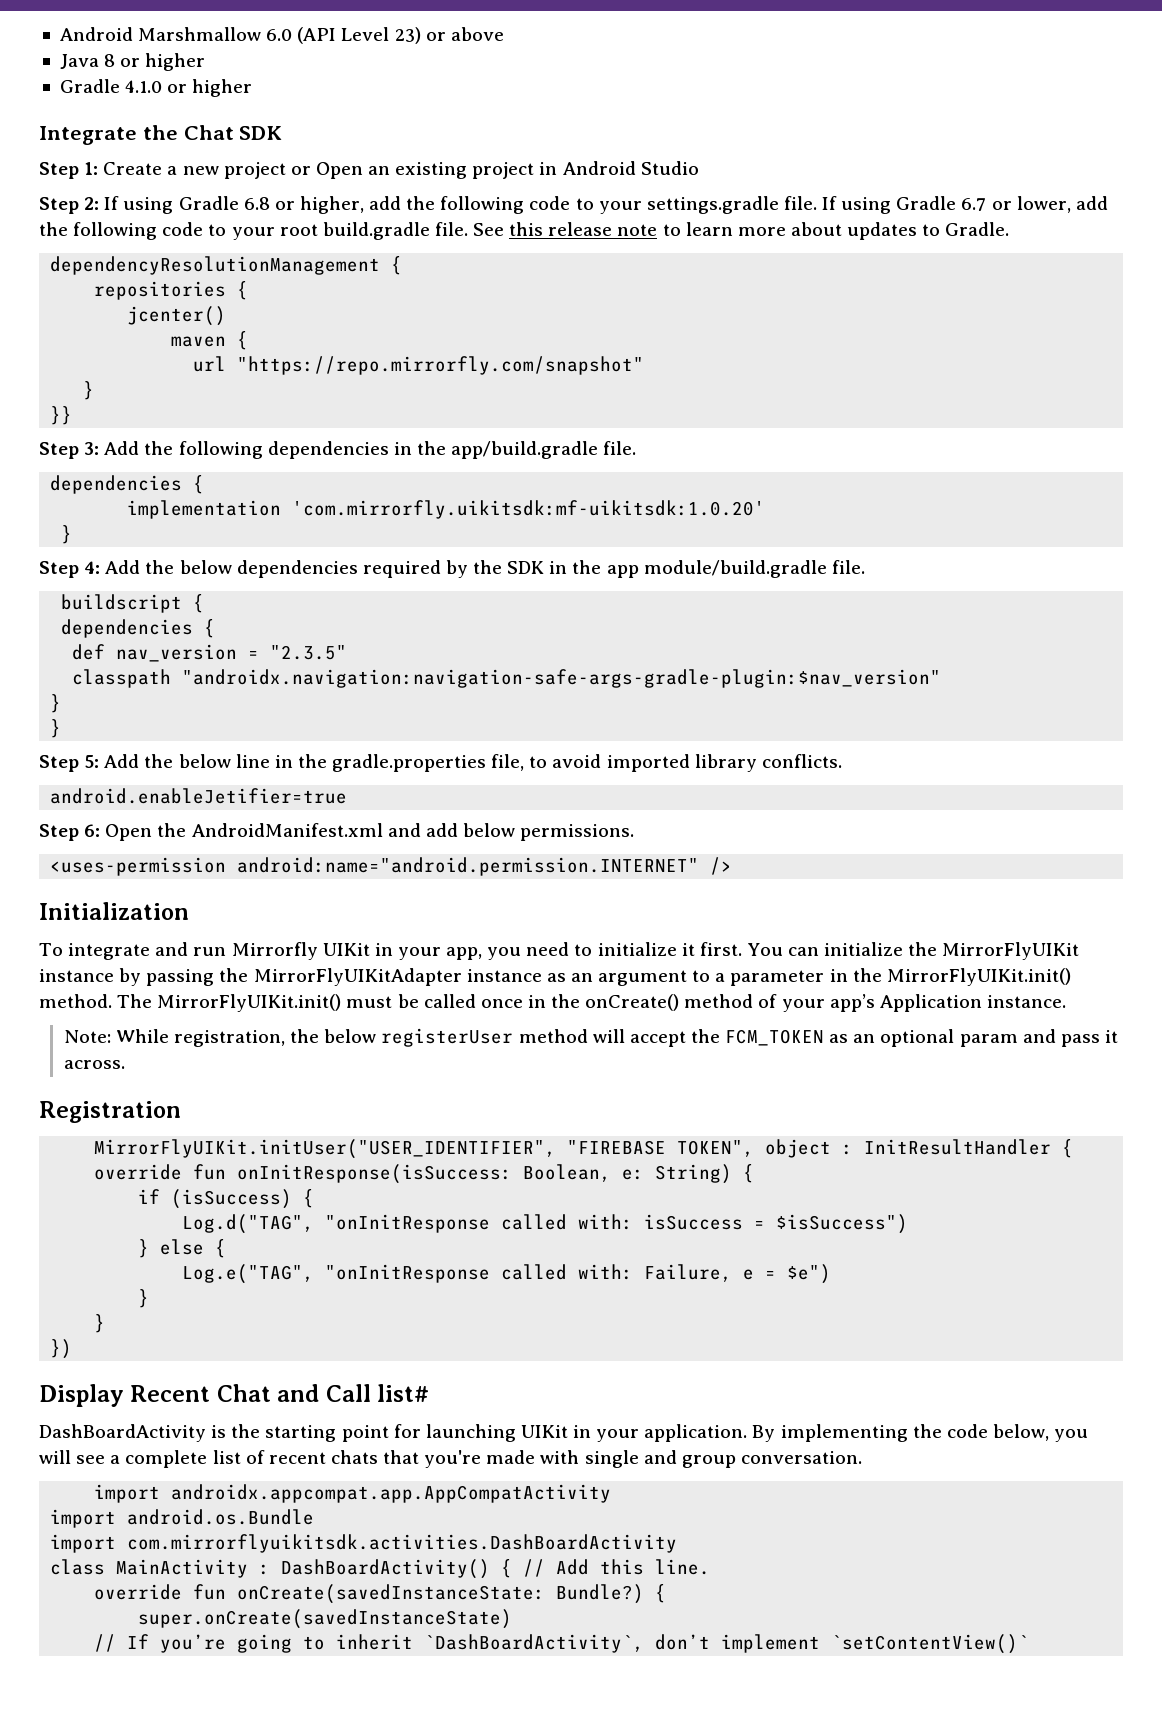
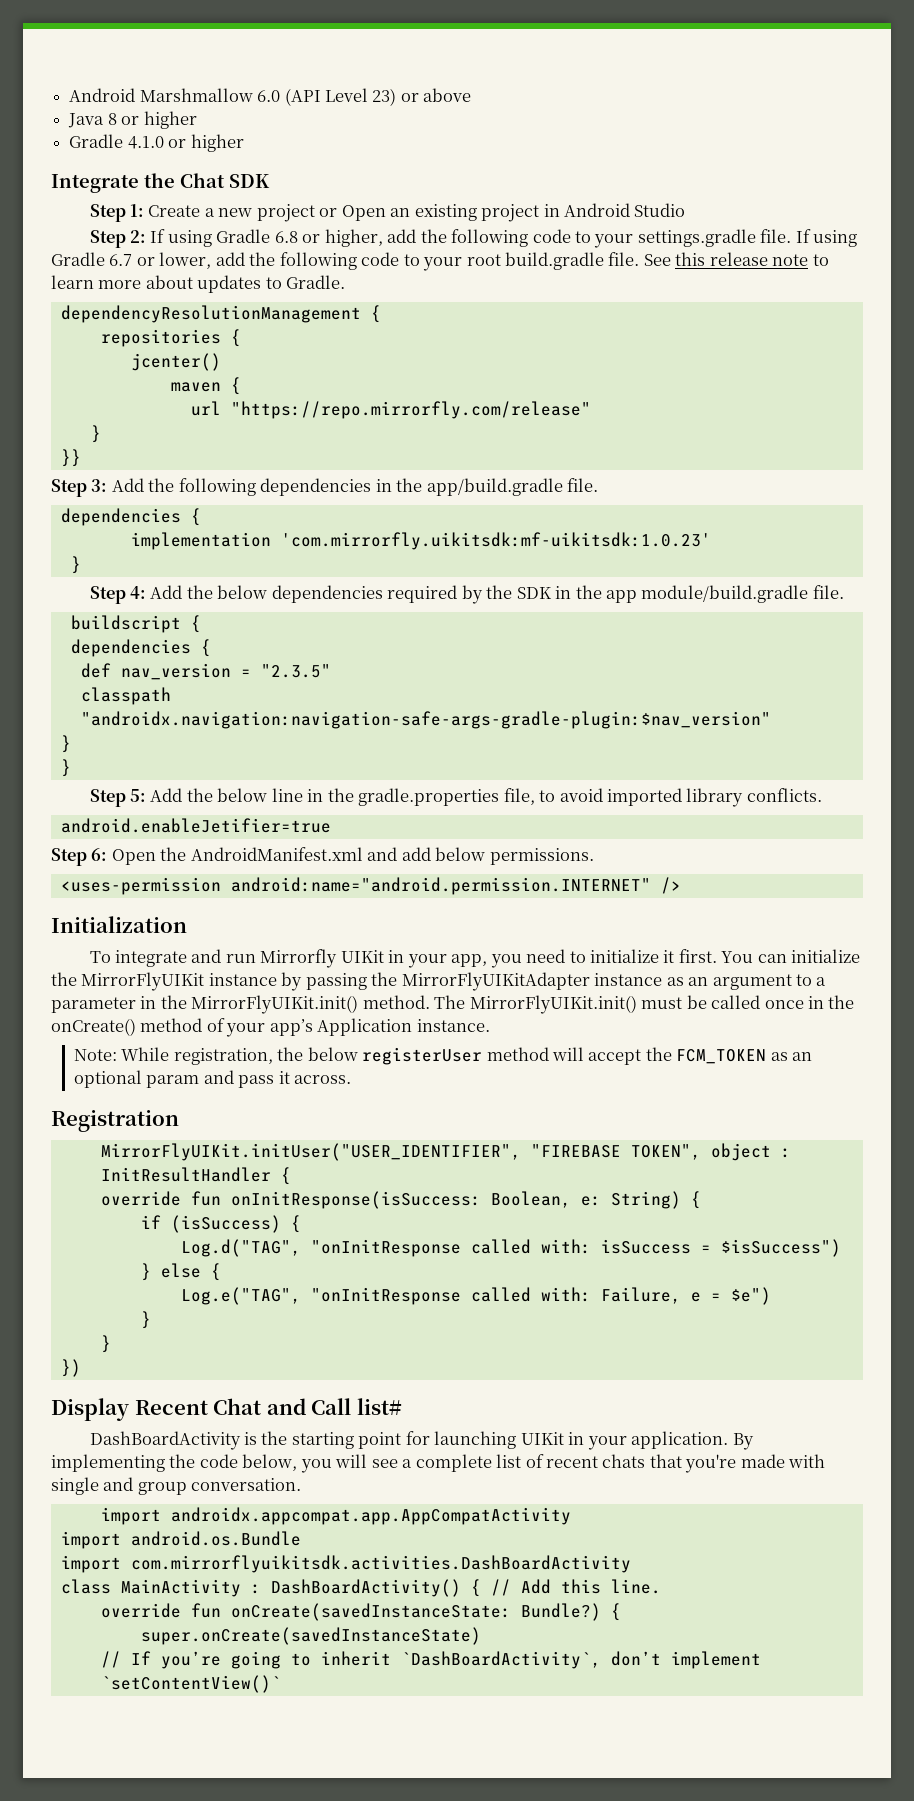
- url "https://repo.mirrorfly.com/snapshot"
+ url "https://repo.mirrorfly.com/release"
- implementation 'com.mirrorfly.uikitsdk:mf-uikitsdk:1.0.20'
+ implementation 'com.mirrorfly.uikitsdk:mf-uikitsdk:1.0.23'

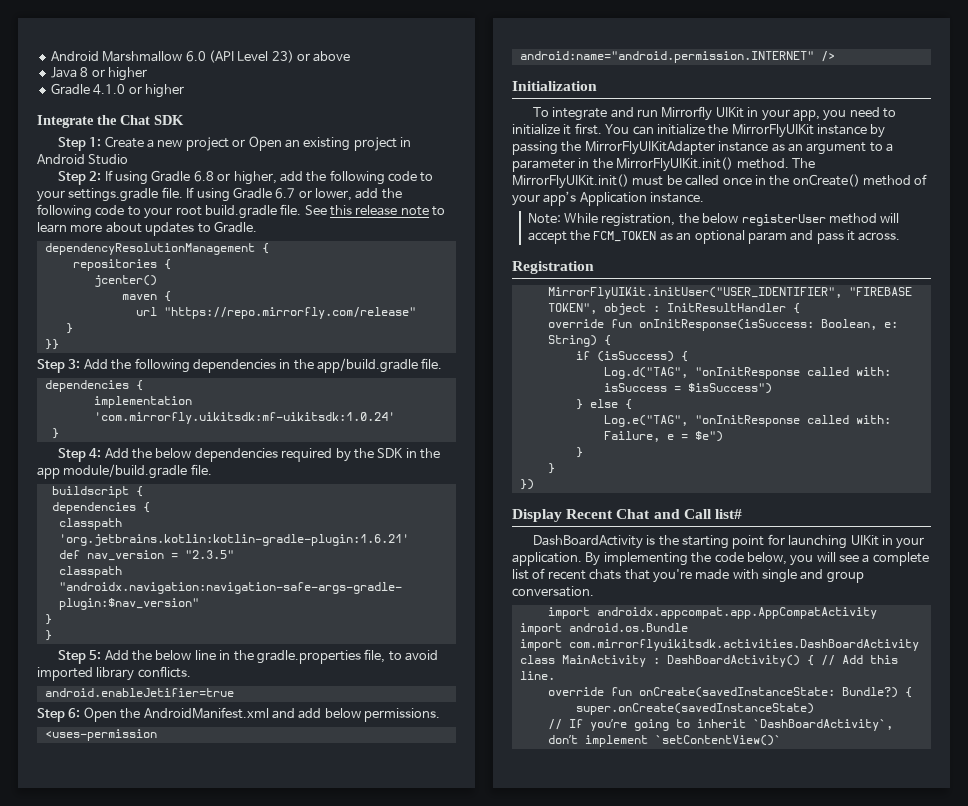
- implementation 'com.mirrorfly.uikitsdk:mf-uikitsdk:1.0.23'
+ implementation 'com.mirrorfly.uikitsdk:mf-uikitsdk:1.0.24'
+ classpath 'org.jetbrains.kotlin:kotlin-gradle-plugin:1.6.21'

